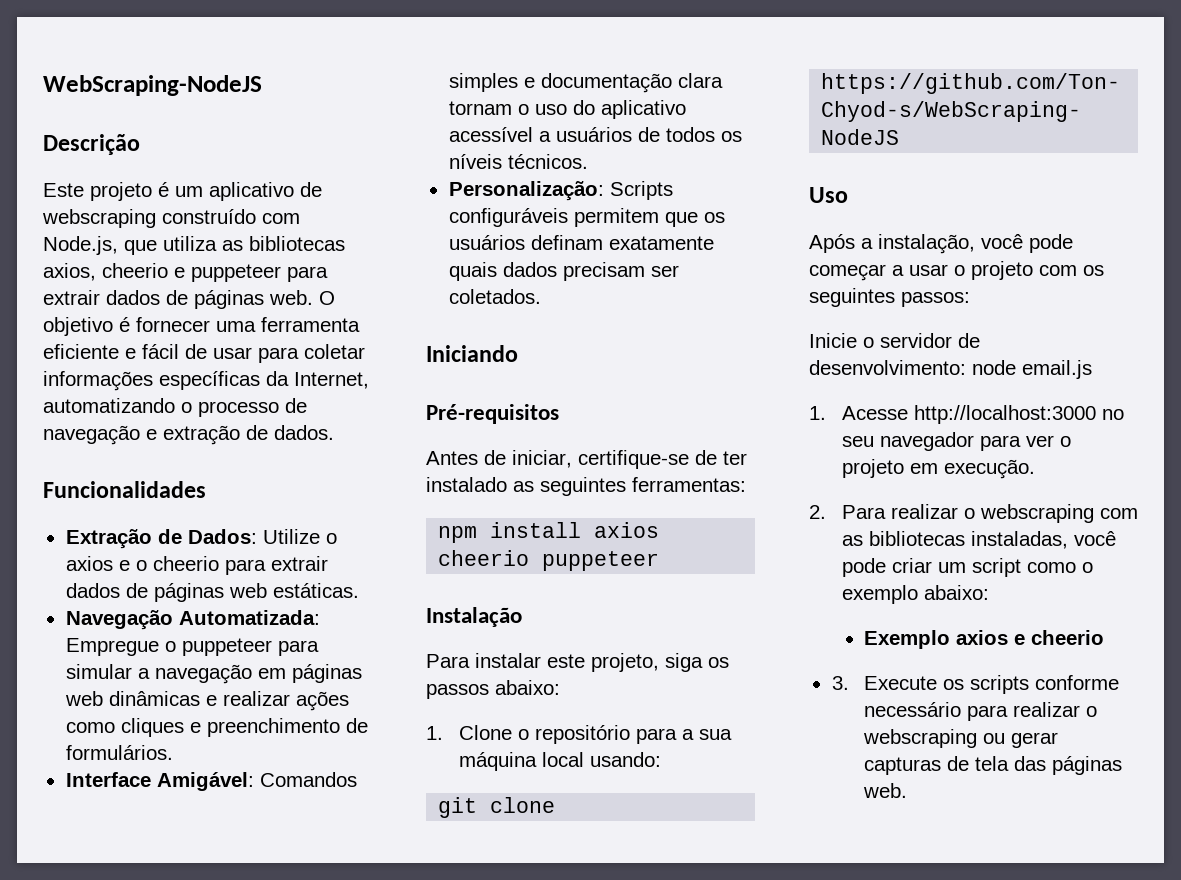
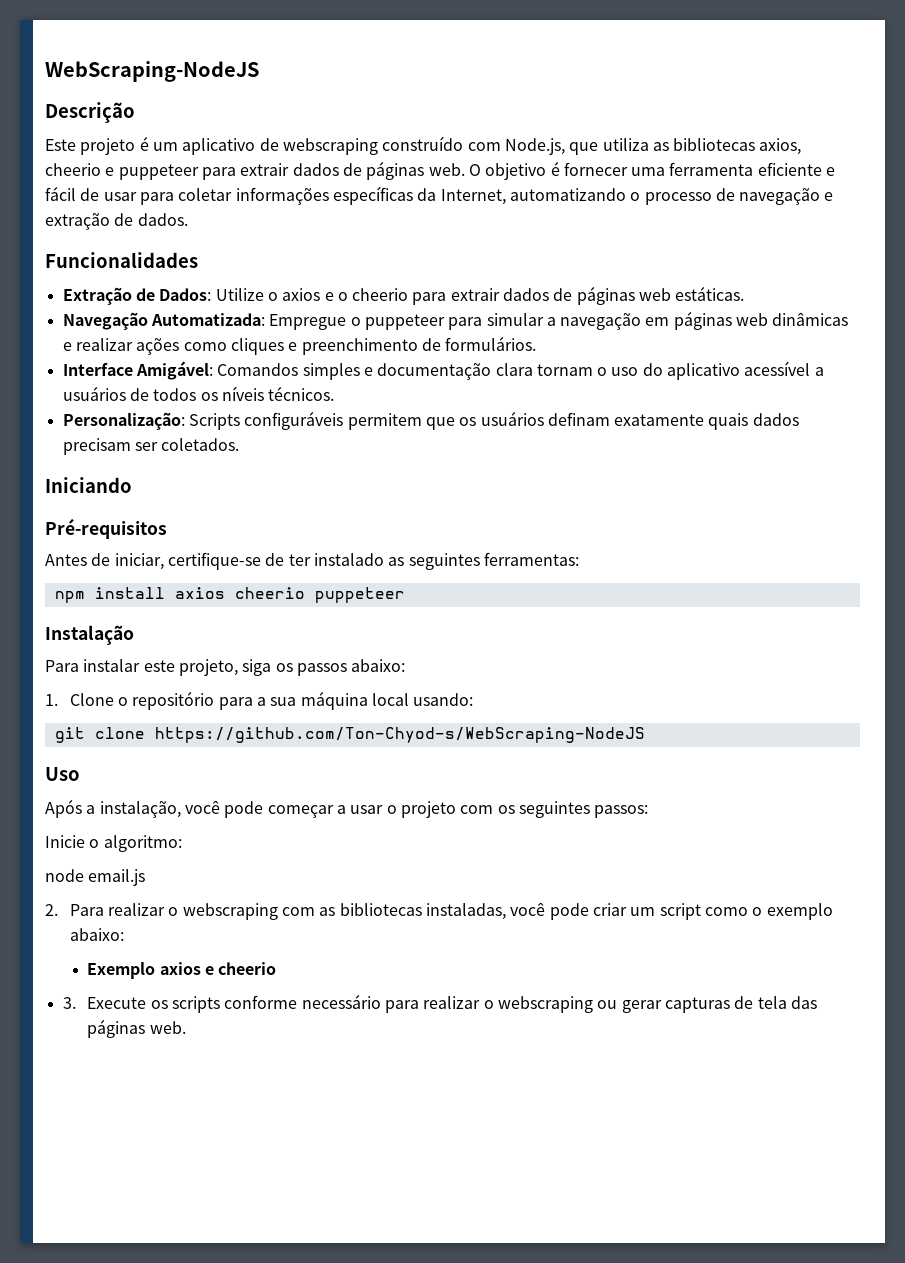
- Inicie o servidor de desenvolvimento: node email.js
+ Inicie o algoritmo:
+ node email.js
- 1. Acesse http://localhost:3000 no seu navegador para ver o projeto em execução.

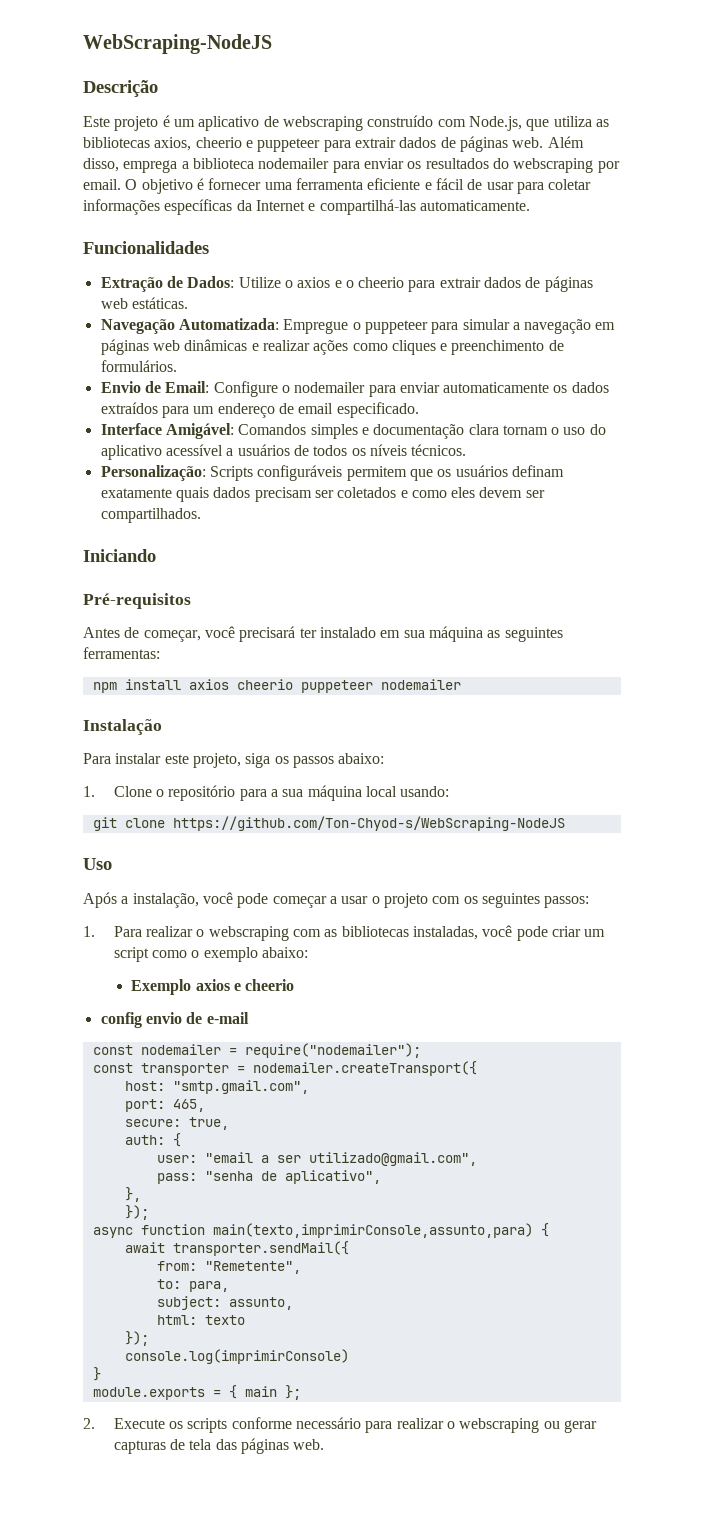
+ Além disso, emprega a biblioteca nodemailer para enviar os resultados do webscraping por email.
- O objetivo é fornecer uma ferramenta eficiente e fácil de usar para coletar informações específicas da Internet, automatizando o processo de navegação e extração de dados.
+ O objetivo é fornecer uma ferramenta eficiente e fácil de usar para coletar informações específicas da Internet e compartilhá-las automaticamente.
+ Envio de Email: Configure o nodemailer para enviar automaticamente os dados extraídos para um endereço de email especificado.
- Personalização: Scripts configuráveis permitem que os usuários definam exatamente quais dados precisam ser coletados.
+ Personalização: Scripts configuráveis permitem que os usuários definam exatamente quais dados precisam ser coletados e como eles devem ser compartilhados.
  Iniciando
  Pré-requisitos
- Antes de iniciar, certifique-se de ter instalado as seguintes ferramentas:
+ Antes de começar, você precisará ter instalado em sua máquina as seguintes ferramentas:
- npm install axios cheerio puppeteer
+ npm install axios cheerio puppeteer nodemailer
- Inicie o algoritmo:
- node email.js
- 2. Para realizar o webscraping com as bibliotecas instaladas, você pode criar um script como o exemplo abaixo:
+ 1. Para realizar o webscraping com as bibliotecas instaladas, você pode criar um script como o exemplo abaixo:
- 3. Execute os scripts conforme necessário para realizar o webscraping ou gerar capturas de tela das páginas web.
+ config envio de e-mail
+ const nodemailer = require("nodemailer");
+ const transporter = nodemailer.createTransport({
+ host: "smtp.gmail.com",
+ port: 465,
+ secure: true,
+ auth: {
+ user: "email a ser utilizado@gmail.com",
+ pass: "senha de aplicativo",
+ },
+ });
+ async function main(texto,imprimirConsole,assunto,para) {
+ await transporter.sendMail({
+ from: "Remetente",
+ to: para,
+ subject: assunto,
+ html: texto
+ });
+ console.log(imprimirConsole)
+ }
+ module.exports = { main };
+ 2. Execute os scripts conforme necessário para realizar o webscraping ou gerar capturas de tela das páginas web.

